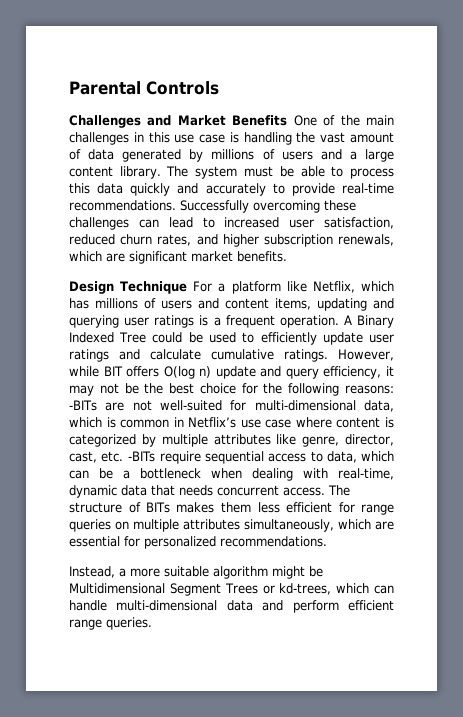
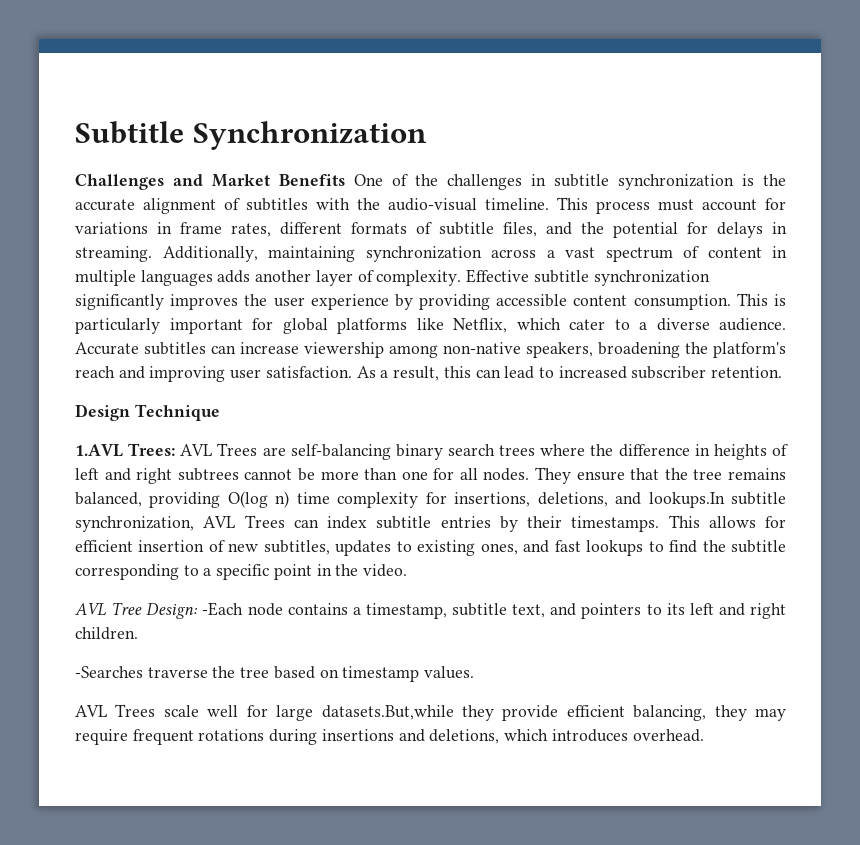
- Parental Controls
+ Subtitle Synchronization
- Challenges and Market Benefits One of the main challenges in this use case is handling the vast amount of data generated by millions of users and a large content library. The system must be able to process this data quickly and accurately to provide real-time recommendations. Successfully overcoming these challenges can lead to increased user satisfaction, reduced churn rates, and higher subscription renewals, which are significant market benefits.
- Design Technique For a platform like Netflix, which has millions of users and content items, updating and querying user ratings is a frequent operation. A Binary Indexed Tree could be used to efficiently update user ratings and calculate cumulative ratings. However, while BIT offers O(log n) update and query efficiency, it may not be the best choice for the following reasons: -BITs are not well-suited for multi-dimensional data, which is common in Netflix’s use case where content is categorized by multiple attributes like genre, director, cast, etc. -BITs require sequential access to data, which can be a bottleneck when dealing with real-time, dynamic data that needs concurrent access. The structure of BITs makes them less efficient for range queries on multiple attributes simultaneously, which are essential for personalized recommendations.
- Instead, a more suitable algorithm might be Multidimensional Segment Trees or kd-trees, which can handle multi-dimensional data and perform efficient range queries.
+ Challenges and Market Benefits One of the challenges in subtitle synchronization is the accurate alignment of subtitles with the audio-visual timeline. This process must account for variations in frame rates, different formats of subtitle files, and the potential for delays in streaming. Additionally, maintaining synchronization across a vast spectrum of content in multiple languages adds another layer of complexity. Effective subtitle synchronization significantly improves the user experience by providing accessible content consumption. This is particularly important for global platforms like Netflix, which cater to a diverse audience. Accurate subtitles can increase viewership among non-native speakers, broadening the platform's reach and improving user satisfaction. As a result, this can lead to increased subscriber retention.
+ Design Technique
+ 1.AVL Trees: AVL Trees are self-balancing binary search trees where the difference in heights of left and right subtrees cannot be more than one for all nodes. They ensure that the tree remains balanced, providing O(log n) time complexity for insertions, deletions, and lookups.In subtitle synchronization, AVL Trees can index subtitle entries by their timestamps. This allows for efficient insertion of new subtitles, updates to existing ones, and fast lookups to find the subtitle corresponding to a specific point in the video.
+ AVL Tree Design: -Each node contains a timestamp, subtitle text, and pointers to its left and right children.
+ -Searches traverse the tree based on timestamp values.
+ AVL Trees scale well for large datasets.But,while they provide efficient balancing, they may require frequent rotations during insertions and deletions, which introduces overhead.

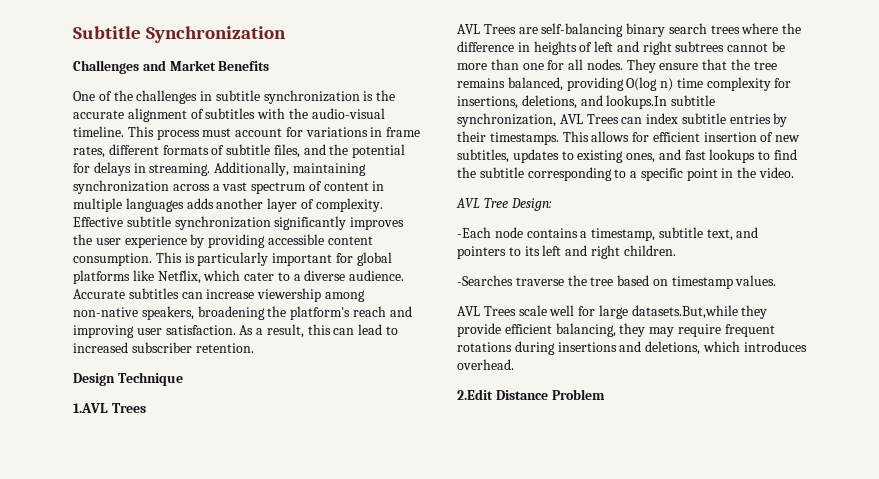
- Challenges and Market Benefits One of the challenges in subtitle synchronization is the accurate alignment of subtitles with the audio-visual timeline.
+ Challenges and Market Benefits
+ One of the challenges in subtitle synchronization is the accurate alignment of subtitles with the audio-visual timeline.
- 1.AVL Trees: AVL Trees are self-balancing binary search trees where the difference in heights of left and right subtrees cannot be more than one for all nodes.
+ 1.AVL Trees
+ AVL Trees are self-balancing binary search trees where the difference in heights of left and right subtrees cannot be more than one for all nodes.
- AVL Tree Design: -Each node contains a timestamp, subtitle text, and pointers to its left and right children.
+ AVL Tree Design:
+ -Each node contains a timestamp, subtitle text, and pointers to its left and right children.
+ 2.Edit Distance Problem

